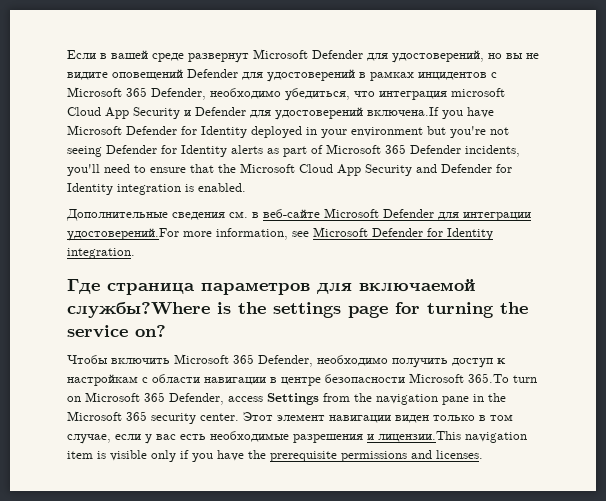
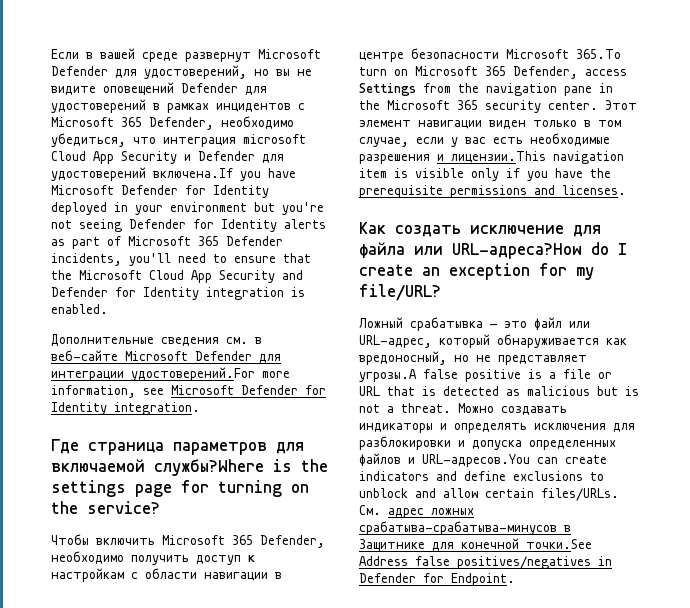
- Где страница параметров для включаемой службы?Where is the settings page for turning the service on?
+ Где страница параметров для включаемой службы?Where is the settings page for turning on the service?
+ Как создать исключение для файла или URL-адреса?How do I create an exception for my file/URL?
+ Ложный срабатывка — это файл или URL-адрес, который обнаруживается как вредоносный, но не представляет угрозы.A false positive is a file or URL that is detected as malicious but is not a threat. Можно создавать индикаторы и определять исключения для разблокировки и допуска определенных файлов и URL-адресов.You can create indicators and define exclusions to unblock and allow certain files/URLs. См. адрес ложных срабатыва-срабатыва-минусов в Защитнике для конечной точки.See Address false positives/negatives in Defender for Endpoint.

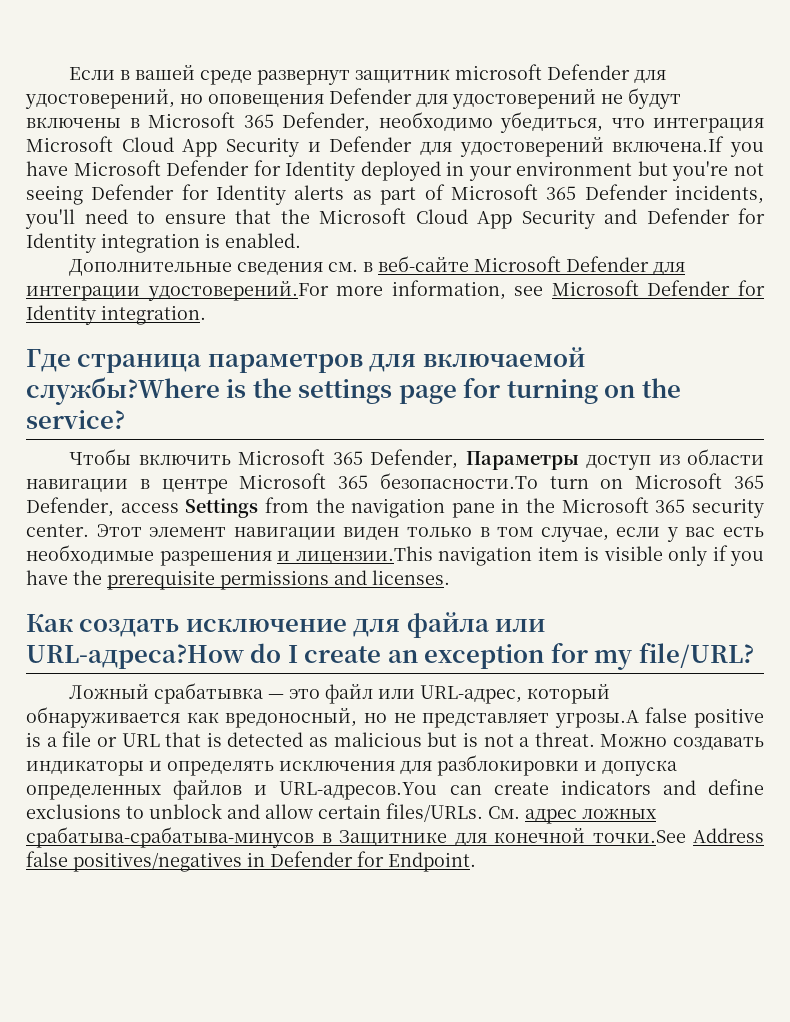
- Если в вашей среде развернут Microsoft Defender для удостоверений, но вы не видите оповещений Defender для удостоверений в рамках инцидентов с Microsoft 365 Defender, необходимо убедиться, что интеграция microsoft Cloud App Security и Defender для удостоверений включена.If you have Microsoft Defender for Identity deployed in your environment but you're not seeing Defender for Identity alerts as part of Microsoft 365 Defender incidents, you'll need to ensure that the Microsoft Cloud App Security and Defender for Identity integration is enabled.
+ Если в вашей среде развернут защитник microsoft Defender для удостоверений, но оповещения Defender для удостоверений не будут включены в Microsoft 365 Defender, необходимо убедиться, что интеграция Microsoft Cloud App Security и Defender для удостоверений включена.If you have Microsoft Defender for Identity deployed in your environment but you're not seeing Defender for Identity alerts as part of Microsoft 365 Defender incidents, you'll need to ensure that the Microsoft Cloud App Security and Defender for Identity integration is enabled.
- Чтобы включить Microsoft 365 Defender, необходимо получить доступ к настройкам с области навигации в центре безопасности Microsoft 365.To turn on Microsoft 365 Defender, access Settings from the navigation pane in the Microsoft 365 security center.
+ Чтобы включить Microsoft 365 Defender, Параметры доступ из области навигации в центре Microsoft 365 безопасности.To turn on Microsoft 365 Defender, access Settings from the navigation pane in the Microsoft 365 security center.

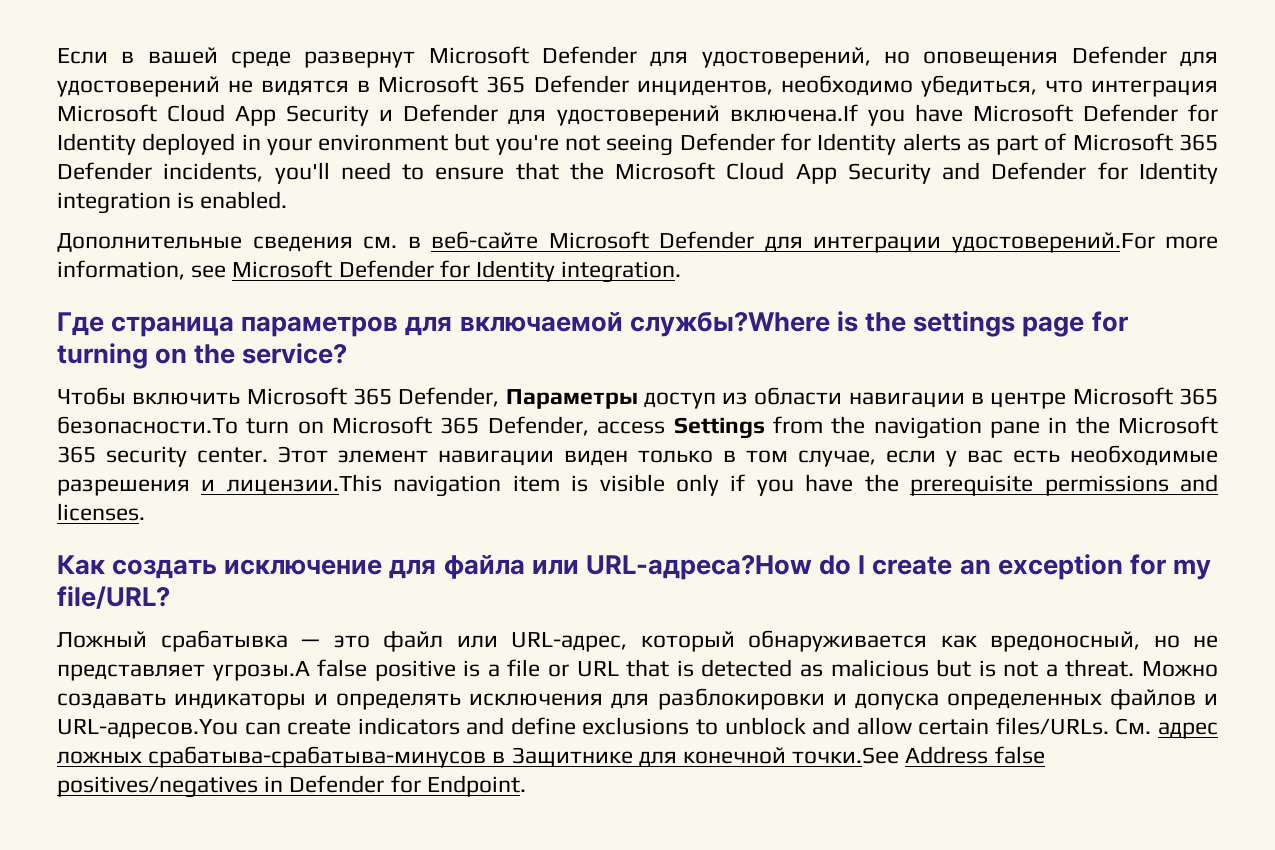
- Если в вашей среде развернут защитник microsoft Defender для удостоверений, но оповещения Defender для удостоверений не будут включены в Microsoft 365 Defender, необходимо убедиться, что интеграция Microsoft Cloud App Security и Defender для удостоверений включена.If you have Microsoft Defender for Identity deployed in your environment but you're not seeing Defender for Identity alerts as part of Microsoft 365 Defender incidents, you'll need to ensure that the Microsoft Cloud App Security and Defender for Identity integration is enabled.
+ Если в вашей среде развернут Microsoft Defender для удостоверений, но оповещения Defender для удостоверений не видятся в Microsoft 365 Defender инцидентов, необходимо убедиться, что интеграция Microsoft Cloud App Security и Defender для удостоверений включена.If you have Microsoft Defender for Identity deployed in your environment but you're not seeing Defender for Identity alerts as part of Microsoft 365 Defender incidents, you'll need to ensure that the Microsoft Cloud App Security and Defender for Identity integration is enabled.

